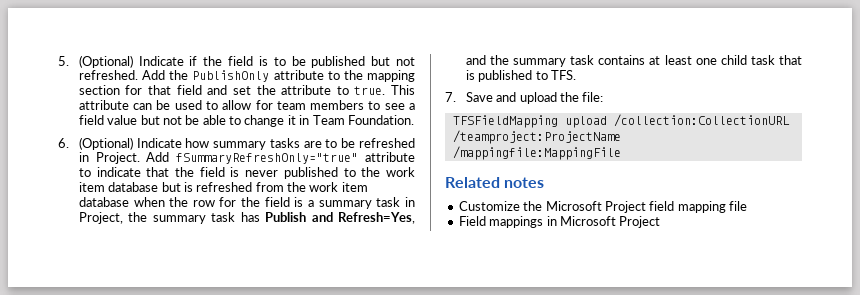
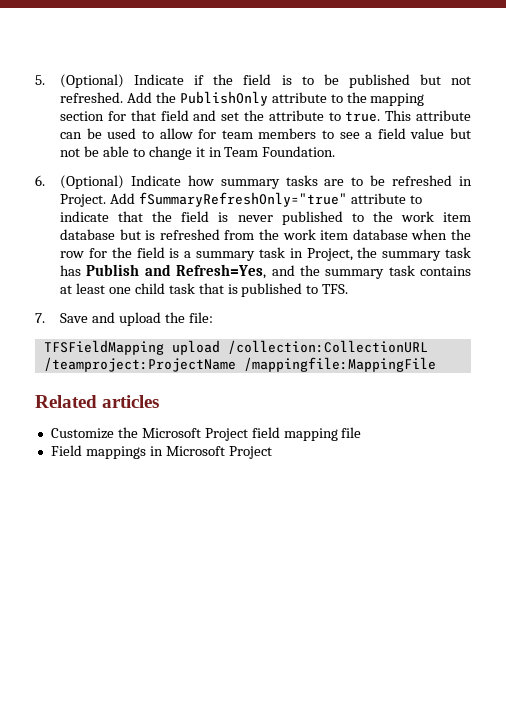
- Related notes
+ Related articles

